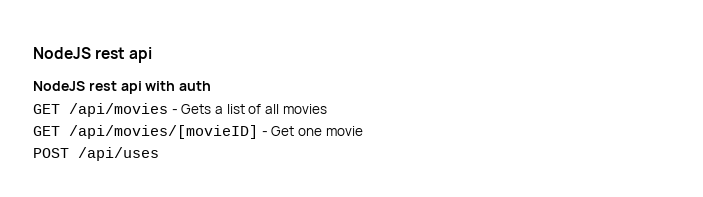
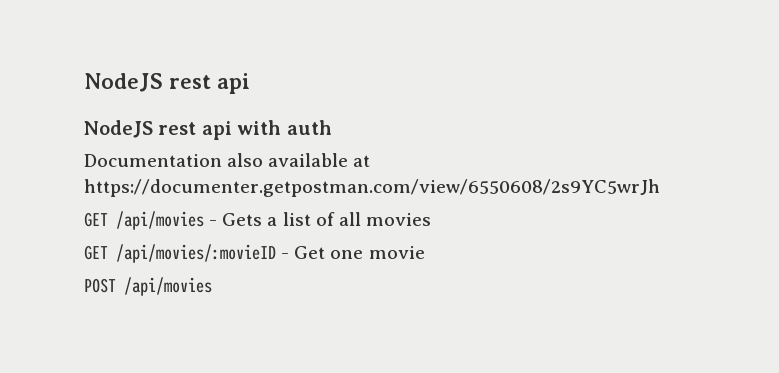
+ Documentation also available at https://documenter.getpostman.com/view/6550608/2s9YC5wrJh
- GET /api/movies/[movieID] - Get one movie
+ GET /api/movies/:movieID - Get one movie
- POST /api/uses
+ POST /api/movies

